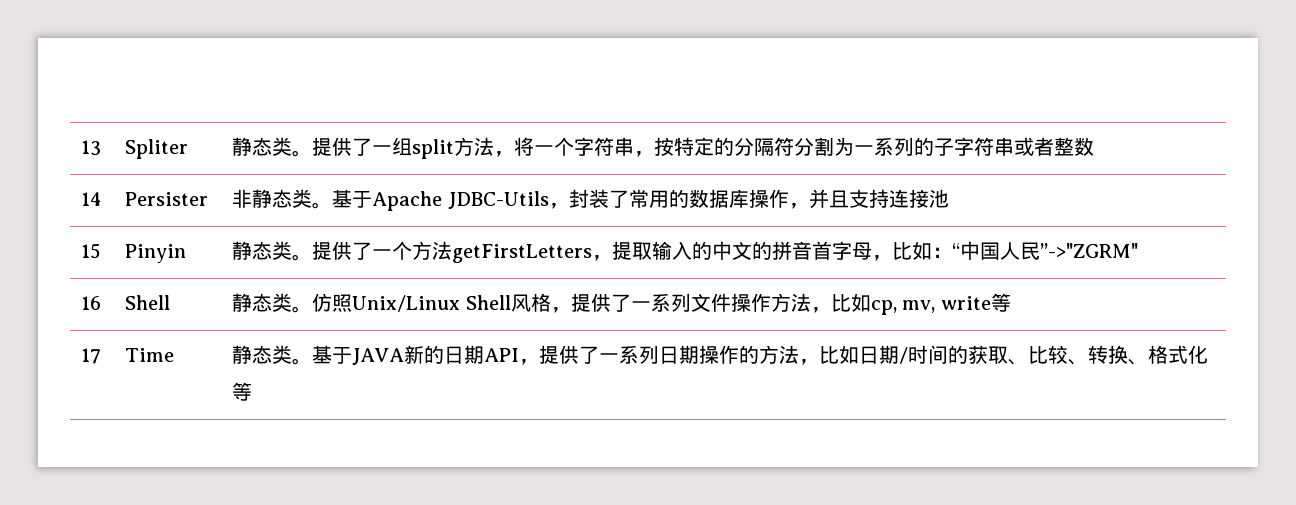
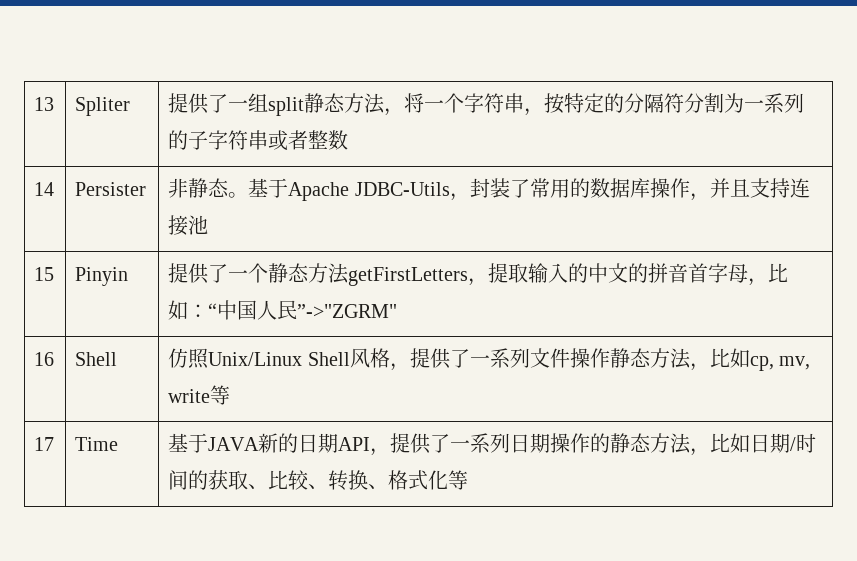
- 13 | Spliter | 静态类。提供了一组split方法，将一个字符串，按特定的分隔符分割为一系列的子字符串或者整数
+ 13 | Spliter | 提供了一组split静态方法，将一个字符串，按特定的分隔符分割为一系列的子字符串或者整数
- 14 | Persister | 非静态类。基于Apache JDBC-Utils，封装了常用的数据库操作，并且支持连接池
+ 14 | Persister | 非静态。基于Apache JDBC-Utils，封装了常用的数据库操作，并且支持连接池
- 15 | Pinyin | 静态类。提供了一个方法getFirstLetters，提取输入的中文的拼音首字母，比如：“中国人民”->"ZGRM"
+ 15 | Pinyin | 提供了一个静态方法getFirstLetters，提取输入的中文的拼音首字母，比如：“中国人民”->"ZGRM"
- 16 | Shell | 静态类。仿照Unix/Linux Shell风格，提供了一系列文件操作方法，比如cp, mv, write等
+ 16 | Shell | 仿照Unix/Linux Shell风格，提供了一系列文件操作静态方法，比如cp, mv, write等
- 17 | Time | 静态类。基于JAVA新的日期API，提供了一系列日期操作的方法，比如日期/时间的获取、比较、转换、格式化等
+ 17 | Time | 基于JAVA新的日期API，提供了一系列日期操作的静态方法，比如日期/时间的获取、比较、转换、格式化等

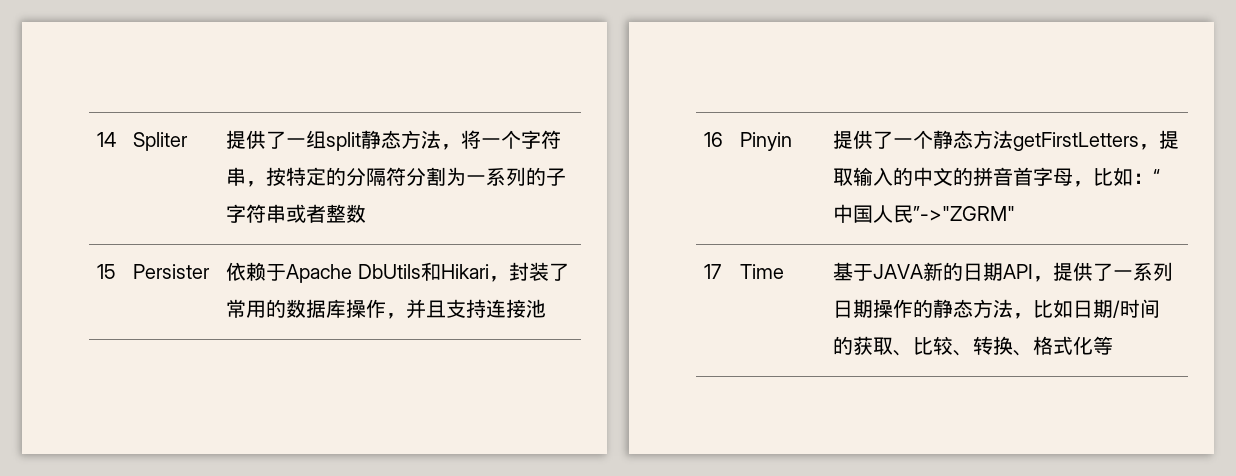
- 13 | Spliter | 提供了一组split静态方法，将一个字符串，按特定的分隔符分割为一系列的子字符串或者整数
+ 14 | Spliter | 提供了一组split静态方法，将一个字符串，按特定的分隔符分割为一系列的子字符串或者整数
- 14 | Persister | 非静态。基于Apache JDBC-Utils，封装了常用的数据库操作，并且支持连接池
+ 15 | Persister | 依赖于Apache DbUtils和Hikari，封装了常用的数据库操作，并且支持连接池
- 15 | Pinyin | 提供了一个静态方法getFirstLetters，提取输入的中文的拼音首字母，比如：“中国人民”->"ZGRM"
+ 16 | Pinyin | 提供了一个静态方法getFirstLetters，提取输入的中文的拼音首字母，比如：“中国人民”->"ZGRM"
- 16 | Shell | 仿照Unix/Linux Shell风格，提供了一系列文件操作静态方法，比如cp, mv, write等

